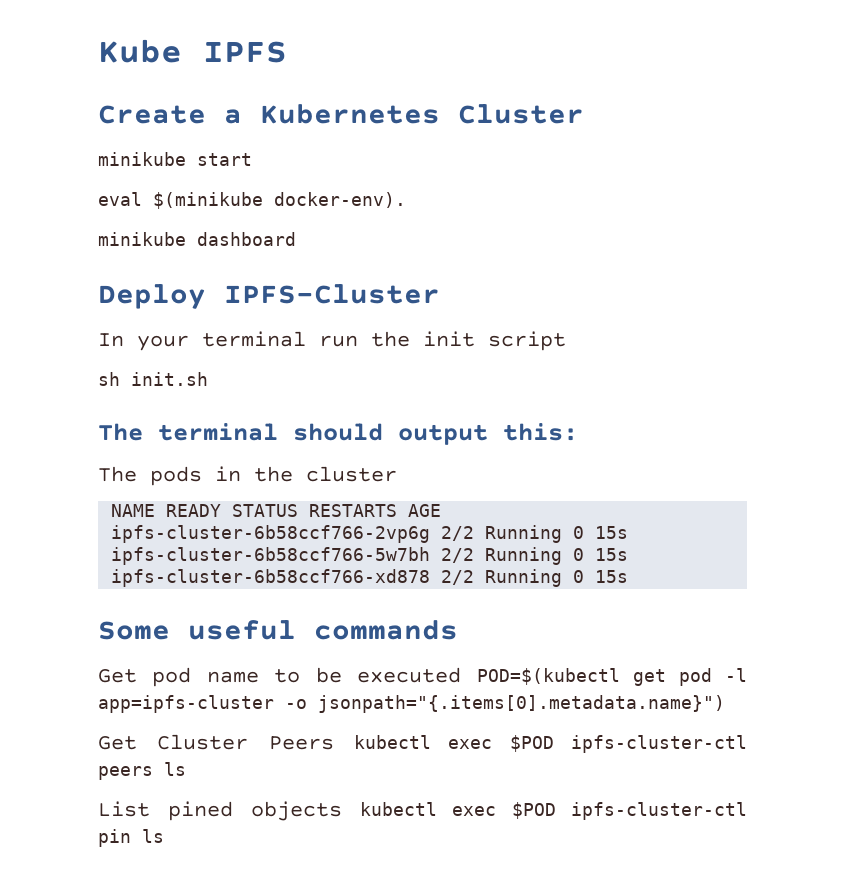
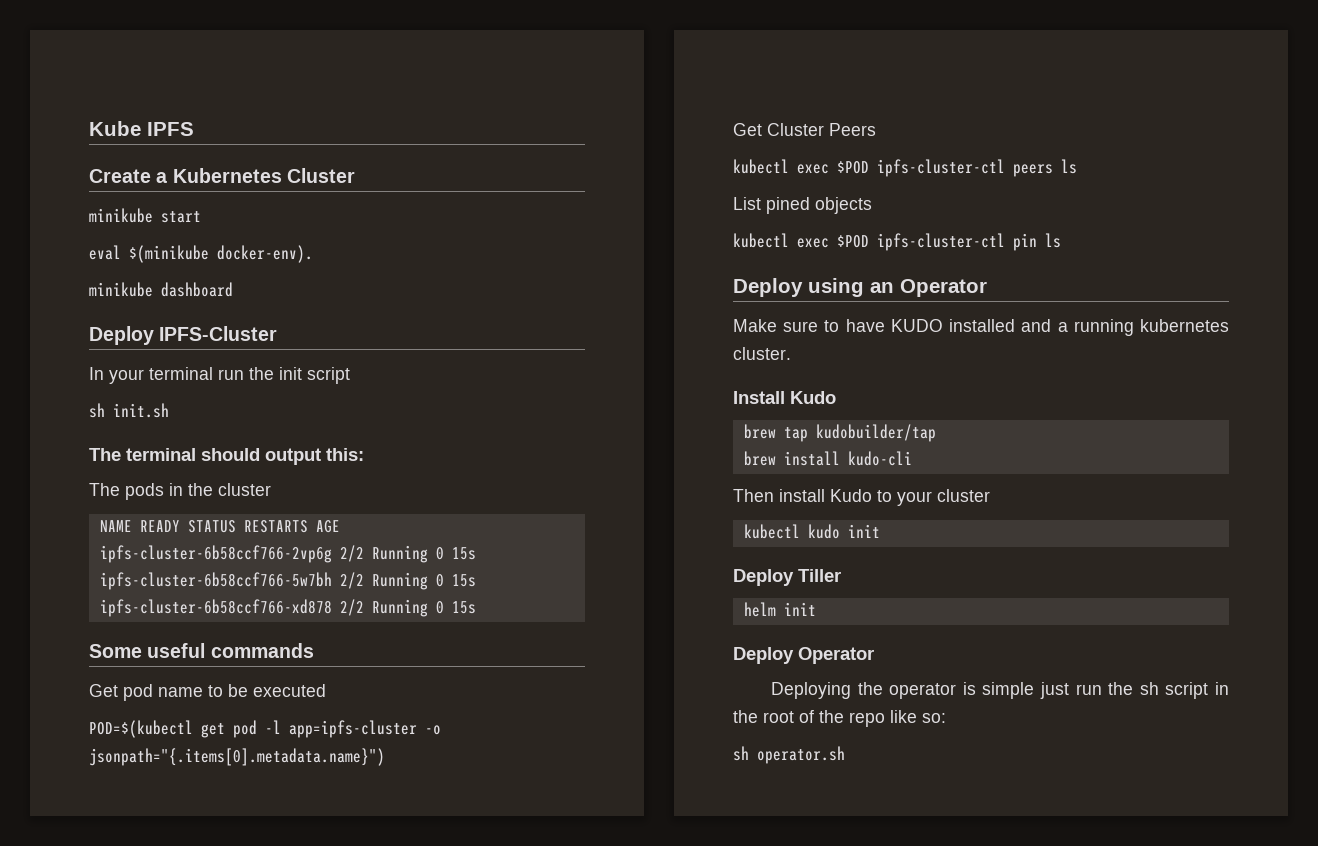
- Get pod name to be executed POD=$(kubectl get pod -l app=ipfs-cluster -o jsonpath="{.items[0].metadata.name}")
+ Get pod name to be executed
+ POD=$(kubectl get pod -l app=ipfs-cluster -o jsonpath="{.items[0].metadata.name}")
- Get Cluster Peers kubectl exec $POD ipfs-cluster-ctl peers ls
+ Get Cluster Peers
+ kubectl exec $POD ipfs-cluster-ctl peers ls
- List pined objects kubectl exec $POD ipfs-cluster-ctl pin ls
+ List pined objects
+ kubectl exec $POD ipfs-cluster-ctl pin ls
+ Deploy using an Operator
+ Make sure to have KUDO installed and a running kubernetes cluster.
+ Install Kudo
+ brew tap kudobuilder/tap
+ brew install kudo-cli
+ Then install Kudo to your cluster
+ kubectl kudo init
+ Deploy Tiller
+ helm init
+ Deploy Operator
+ Deploying the operator is simple just run the sh script in the root of the repo like so:
+ sh operator.sh

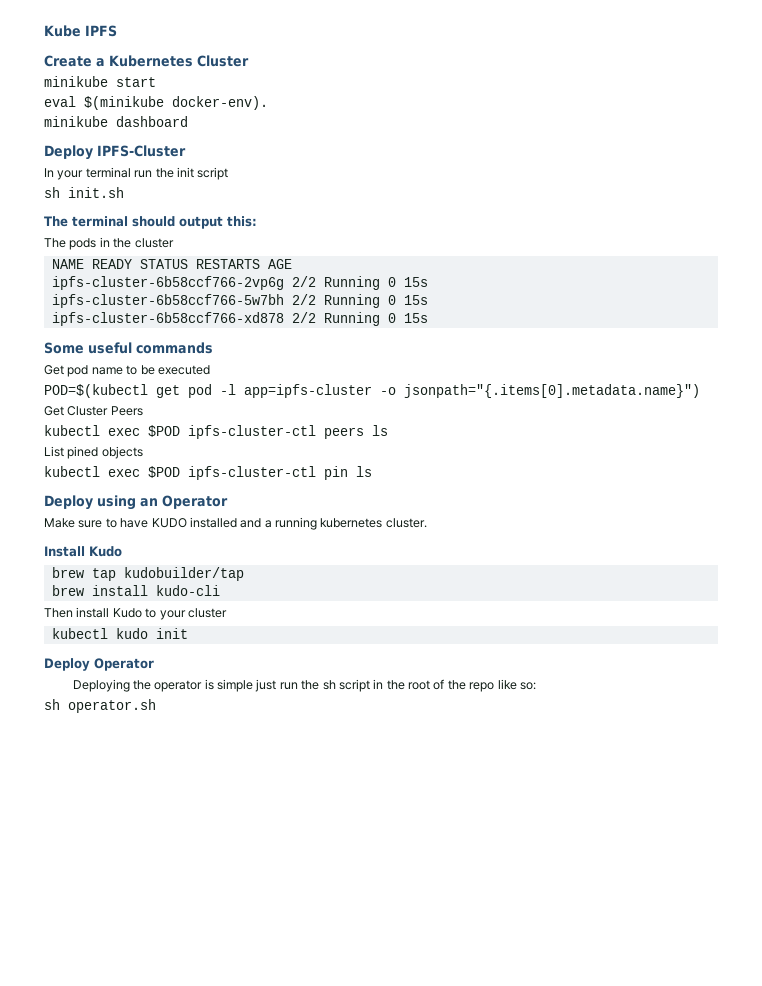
- Deploy Tiller
- helm init

